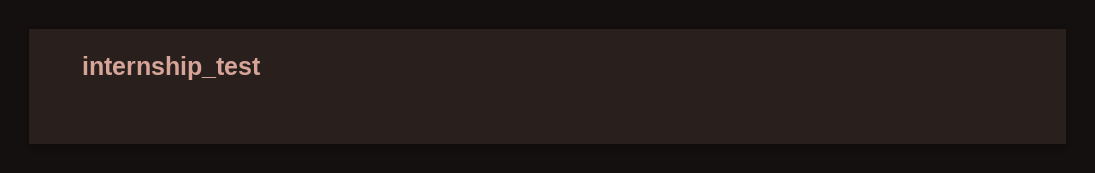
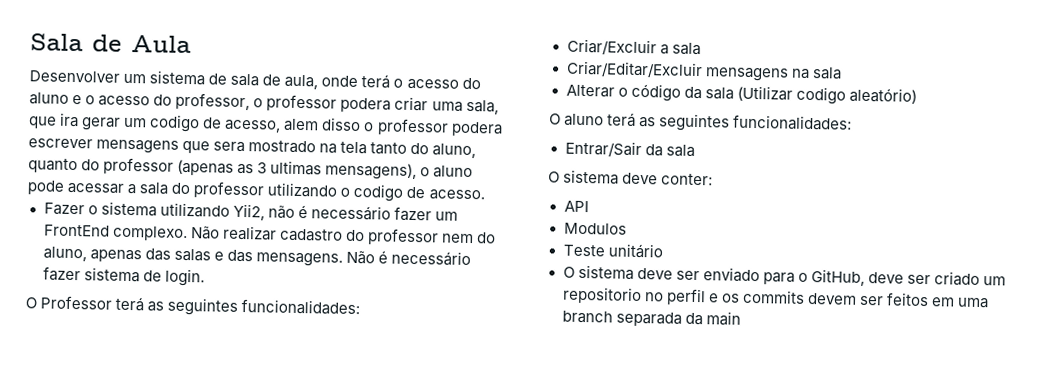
- internship_test
+ Sala de Aula
+ Desenvolver um sistema de sala de aula, onde terá o acesso do aluno e o acesso do professor, o professor podera criar uma sala, que ira gerar um codigo de acesso, alem disso o professor podera escrever mensagens que sera mostrado na tela tanto do aluno, quanto do professor (apenas as 3 ultimas mensagens), o aluno pode acessar a sala do professor utilizando o codigo de acesso.
+ Fazer o sistema utilizando Yii2, não é necessário fazer um FrontEnd complexo. Não realizar cadastro do professor nem do aluno, apenas das salas e das mensagens. Não é necessário fazer sistema de login.
+ O Professor terá as seguintes funcionalidades:
+ Criar/Excluir a sala
+ Criar/Editar/Excluir mensagens na sala
+ Alterar o código da sala (Utilizar codigo aleatório)
+ O aluno terá as seguintes funcionalidades:
+ Entrar/Sair da sala
+ O sistema deve conter:
+ API
+ Modulos
+ Teste unitário
+ O sistema deve ser enviado para o GitHub, deve ser criado um repositorio no perfil e os commits devem ser feitos em uma branch separada da main

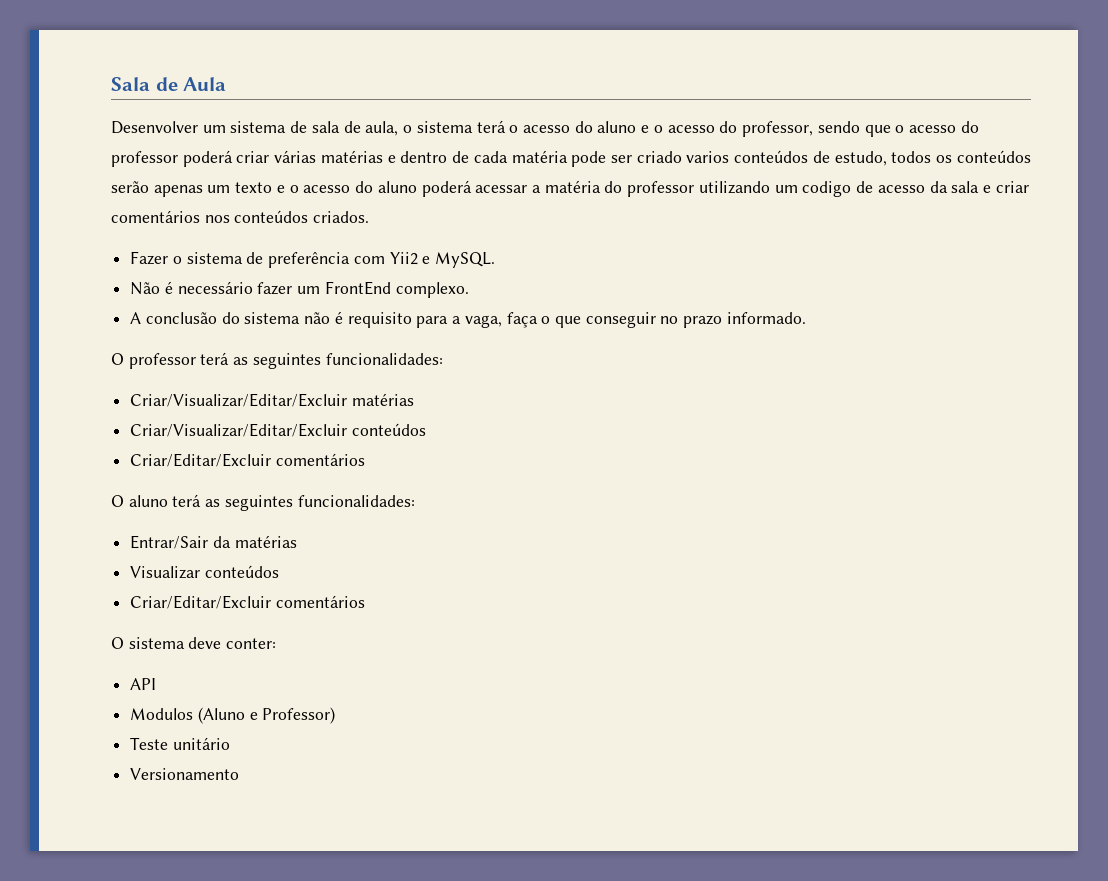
- Desenvolver um sistema de sala de aula, onde terá o acesso do aluno e o acesso do professor, o professor podera criar uma sala, que ira gerar um codigo de acesso, alem disso o professor podera escrever mensagens que sera mostrado na tela tanto do aluno, quanto do professor (apenas as 3 ultimas mensagens), o aluno pode acessar a sala do professor utilizando o codigo de acesso.
- Fazer o sistema utilizando Yii2, não é necessário fazer um FrontEnd complexo. Não realizar cadastro do professor nem do aluno, apenas das salas e das mensagens. Não é necessário fazer sistema de login.
- O Professor terá as seguintes funcionalidades:
- Criar/Excluir a sala
- Criar/Editar/Excluir mensagens na sala
- Alterar o código da sala (Utilizar codigo aleatório)
+ Desenvolver um sistema de sala de aula, o sistema terá o acesso do aluno e o acesso do professor, sendo que o acesso do professor poderá criar várias matérias e dentro de cada matéria pode ser criado varios conteúdos de estudo, todos os conteúdos serão apenas um texto e o acesso do aluno poderá acessar a matéria do professor utilizando um codigo de acesso da sala e criar comentários nos conteúdos criados.
+ Fazer o sistema de preferência com Yii2 e MySQL.
+ Não é necessário fazer um FrontEnd complexo.
+ A conclusão do sistema não é requisito para a vaga, faça o que conseguir no prazo informado.
+ O professor terá as seguintes funcionalidades:
+ Criar/Visualizar/Editar/Excluir matérias
+ Criar/Visualizar/Editar/Excluir conteúdos
+ Criar/Editar/Excluir comentários
- Entrar/Sair da sala
+ Entrar/Sair da matérias
+ Visualizar conteúdos
+ Criar/Editar/Excluir comentários
- Modulos
+ Modulos (Aluno e Professor)
- O sistema deve ser enviado para o GitHub, deve ser criado um repositorio no perfil e os commits devem ser feitos em uma branch separada da main
+ Versionamento

